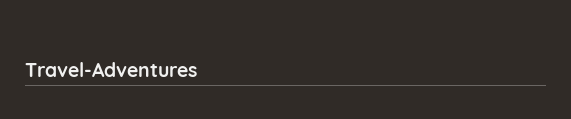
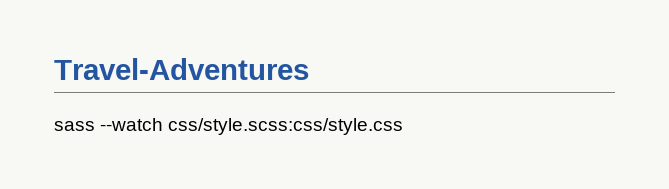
+ sass --watch css/style.scss:css/style.css

